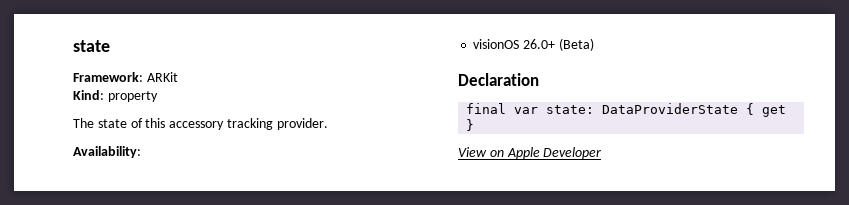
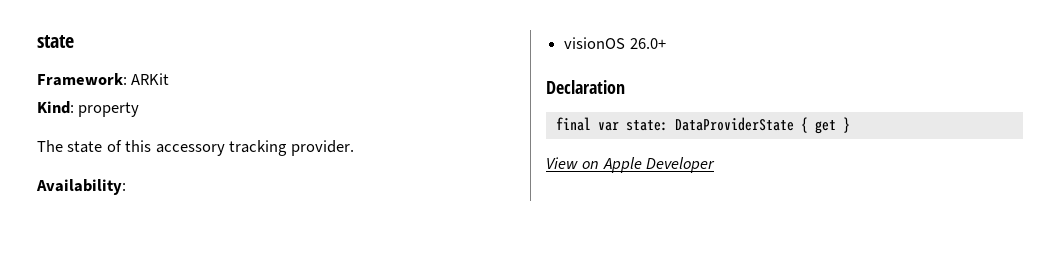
- visionOS 26.0+ (Beta)
+ visionOS 26.0+

